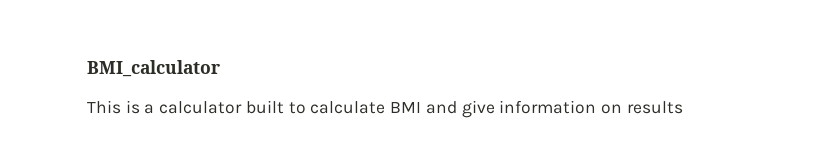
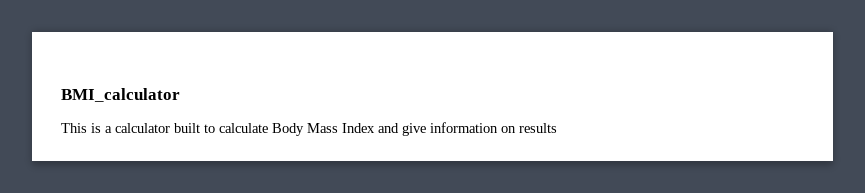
- This is a calculator built to calculate BMI and give information on results
+ This is a calculator built to calculate Body Mass Index and give information on results

